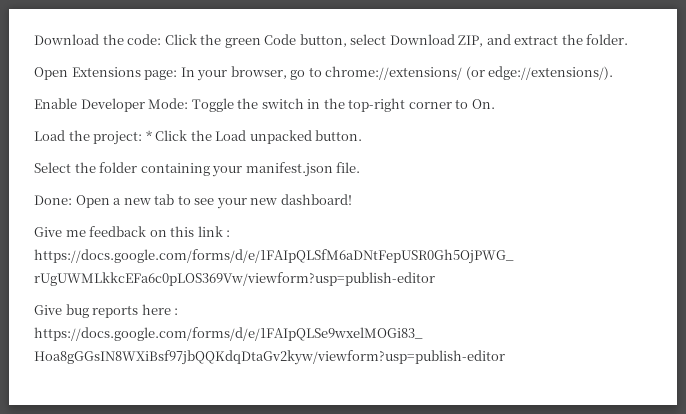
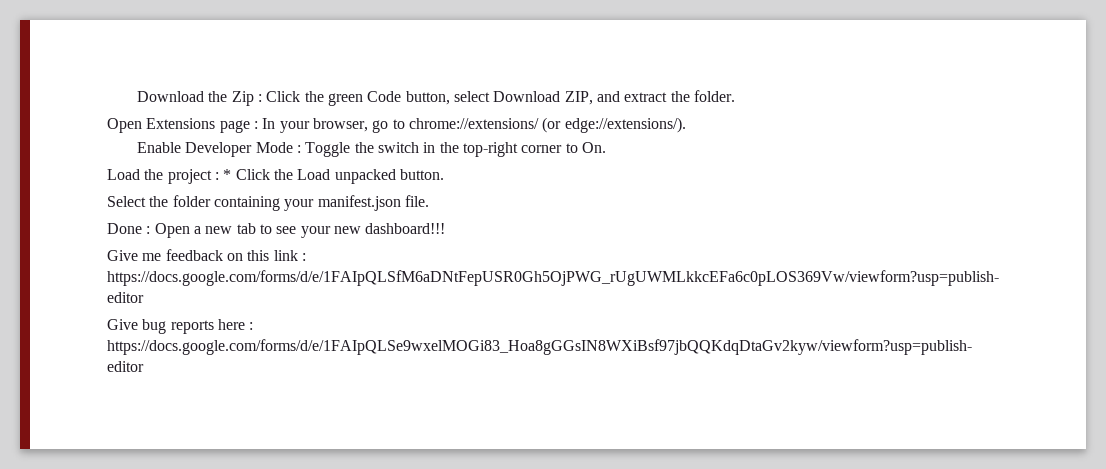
- Download the code: Click the green Code button, select Download ZIP, and extract the folder.
+ Download the Zip : Click the green Code button, select Download ZIP, and extract the folder.
- Open Extensions page: In your browser, go to chrome://extensions/ (or edge://extensions/).
+ Open Extensions page : In your browser, go to chrome://extensions/ (or edge://extensions/).
- Enable Developer Mode: Toggle the switch in the top-right corner to On.
+ Enable Developer Mode : Toggle the switch in the top-right corner to On.
- Load the project: * Click the Load unpacked button.
+ Load the project : * Click the Load unpacked button.
- Done: Open a new tab to see your new dashboard!
+ Done : Open a new tab to see your new dashboard!!!

